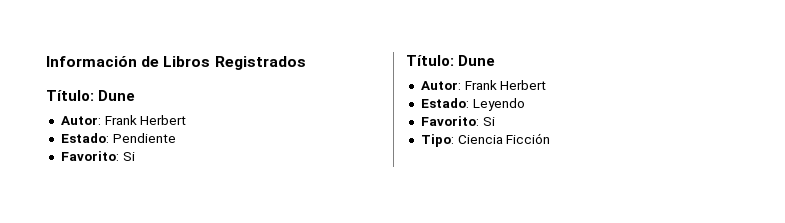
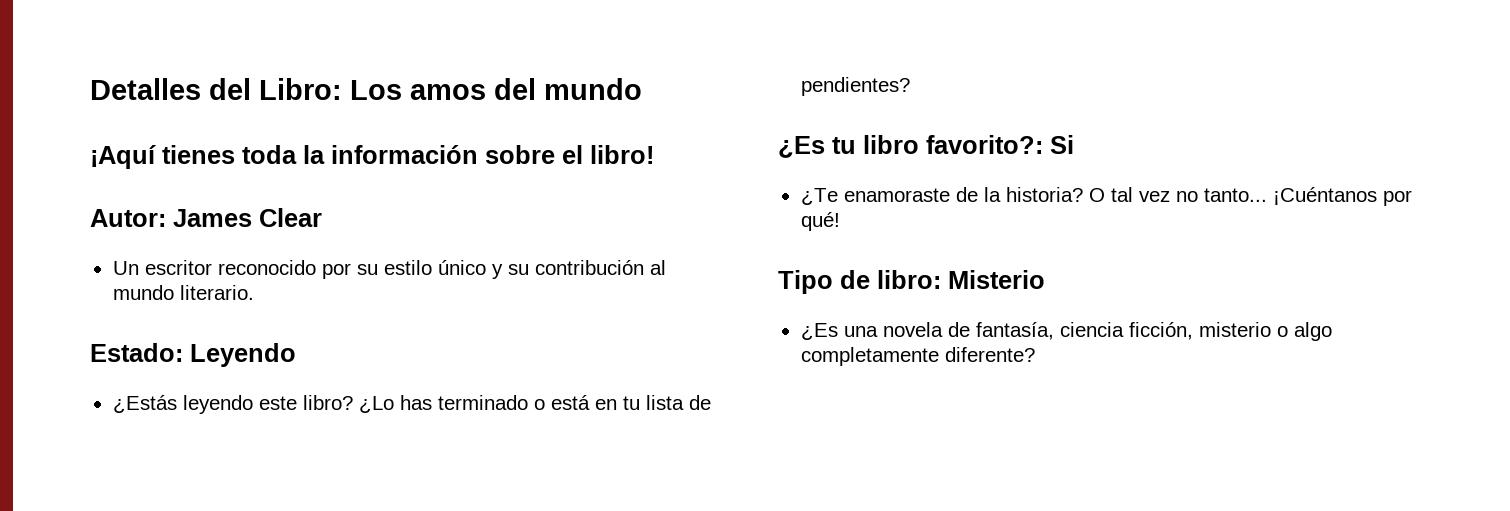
- Información de Libros Registrados
- Título: Dune
- Autor: Frank Herbert
- Estado: Pendiente
- Favorito: Si
- Título: Dune
- Autor: Frank Herbert
+ Detalles del Libro: Los amos del mundo
+ ¡Aquí tienes toda la información sobre el libro!
+ Autor: James Clear
+ Un escritor reconocido por su estilo único y su contribución al mundo literario.
  Estado: Leyendo
- Favorito: Si
- Tipo: Ciencia Ficción
+ ¿Estás leyendo este libro? ¿Lo has terminado o está en tu lista de pendientes?
+ ¿Es tu libro favorito?: Si
+ ¿Te enamoraste de la historia? O tal vez no tanto... ¡Cuéntanos por qué!
+ Tipo de libro: Misterio
+ ¿Es una novela de fantasía, ciencia ficción, misterio o algo completamente diferente?

